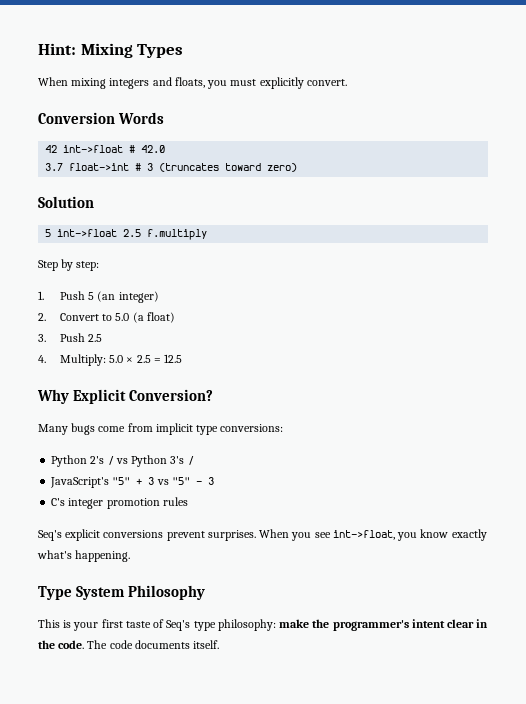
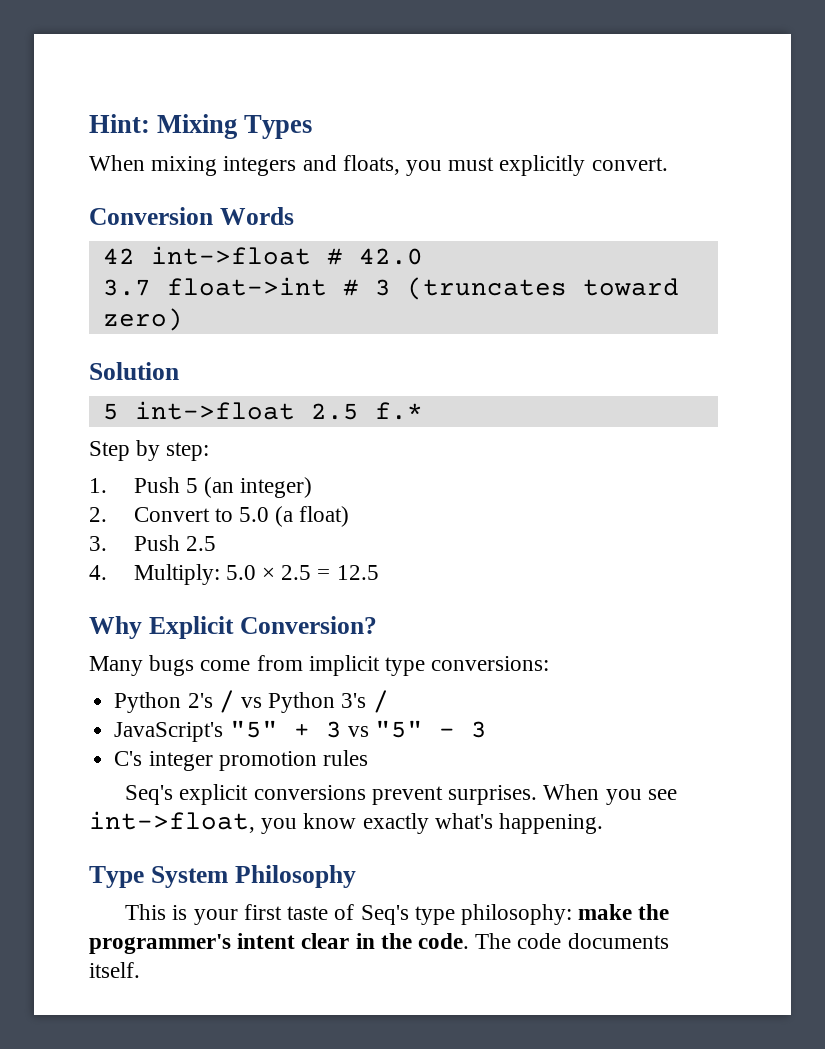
- 5 int->float 2.5 f.multiply
+ 5 int->float 2.5 f.*

